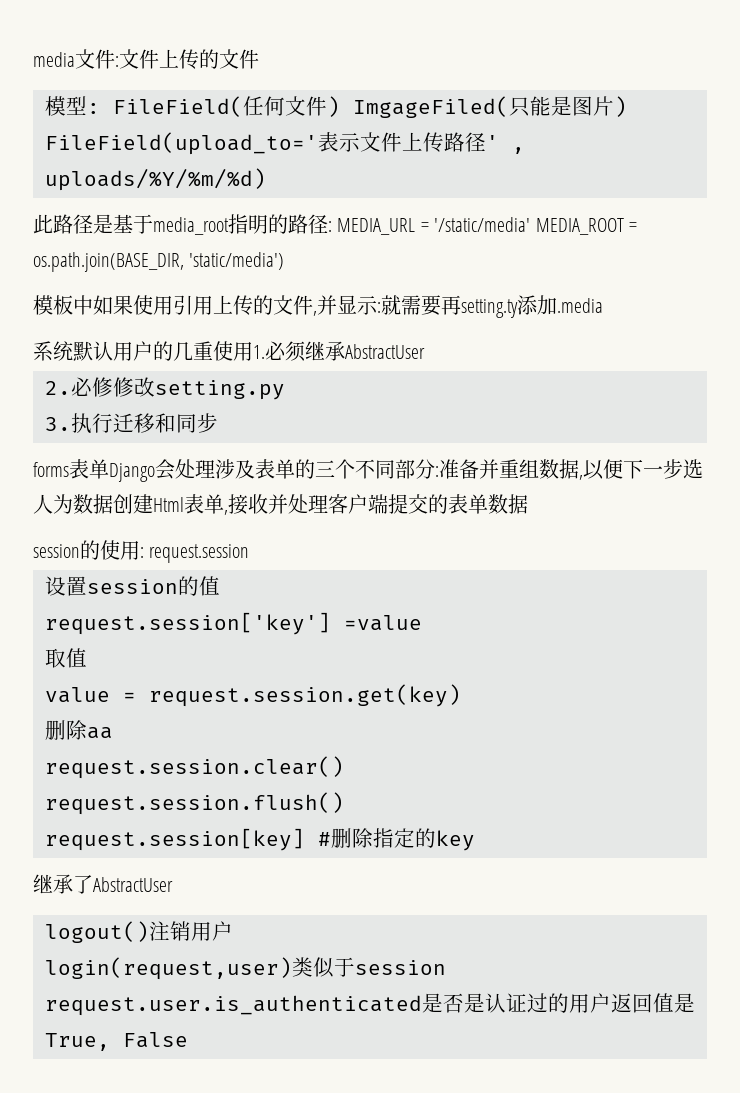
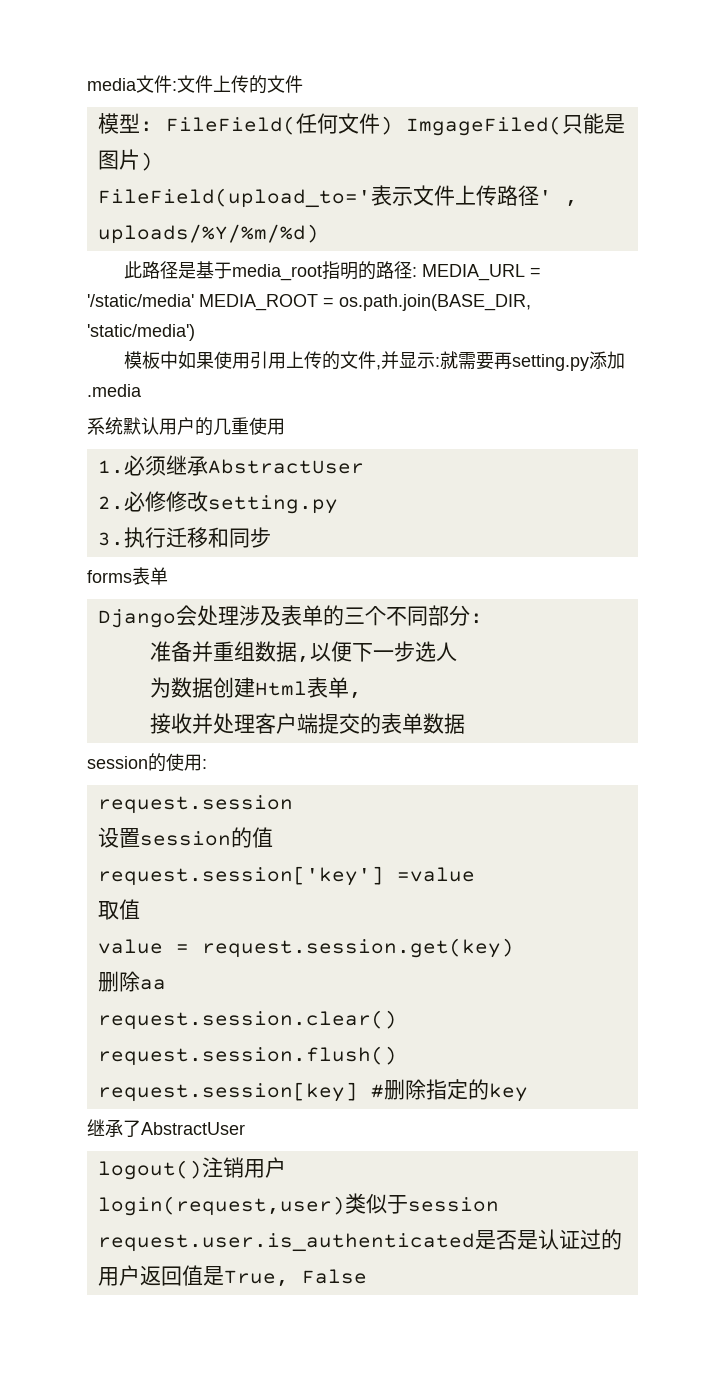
- 模板中如果使用引用上传的文件,并显示:就需要再setting.ty添加.media
+ 模板中如果使用引用上传的文件,并显示:就需要再setting.py添加.media
- 系统默认用户的几重使用1.必须继承AbstractUser
+ 系统默认用户的几重使用
+ 1.必须继承AbstractUser
- forms表单Django会处理涉及表单的三个不同部分:准备并重组数据,以便下一步选人为数据创建Html表单,接收并处理客户端提交的表单数据
+ forms表单
+ Django会处理涉及表单的三个不同部分:
+ 准备并重组数据,以便下一步选人
+ 为数据创建Html表单,
+ 接收并处理客户端提交的表单数据
- session的使用: request.session
+ session的使用:
+ request.session

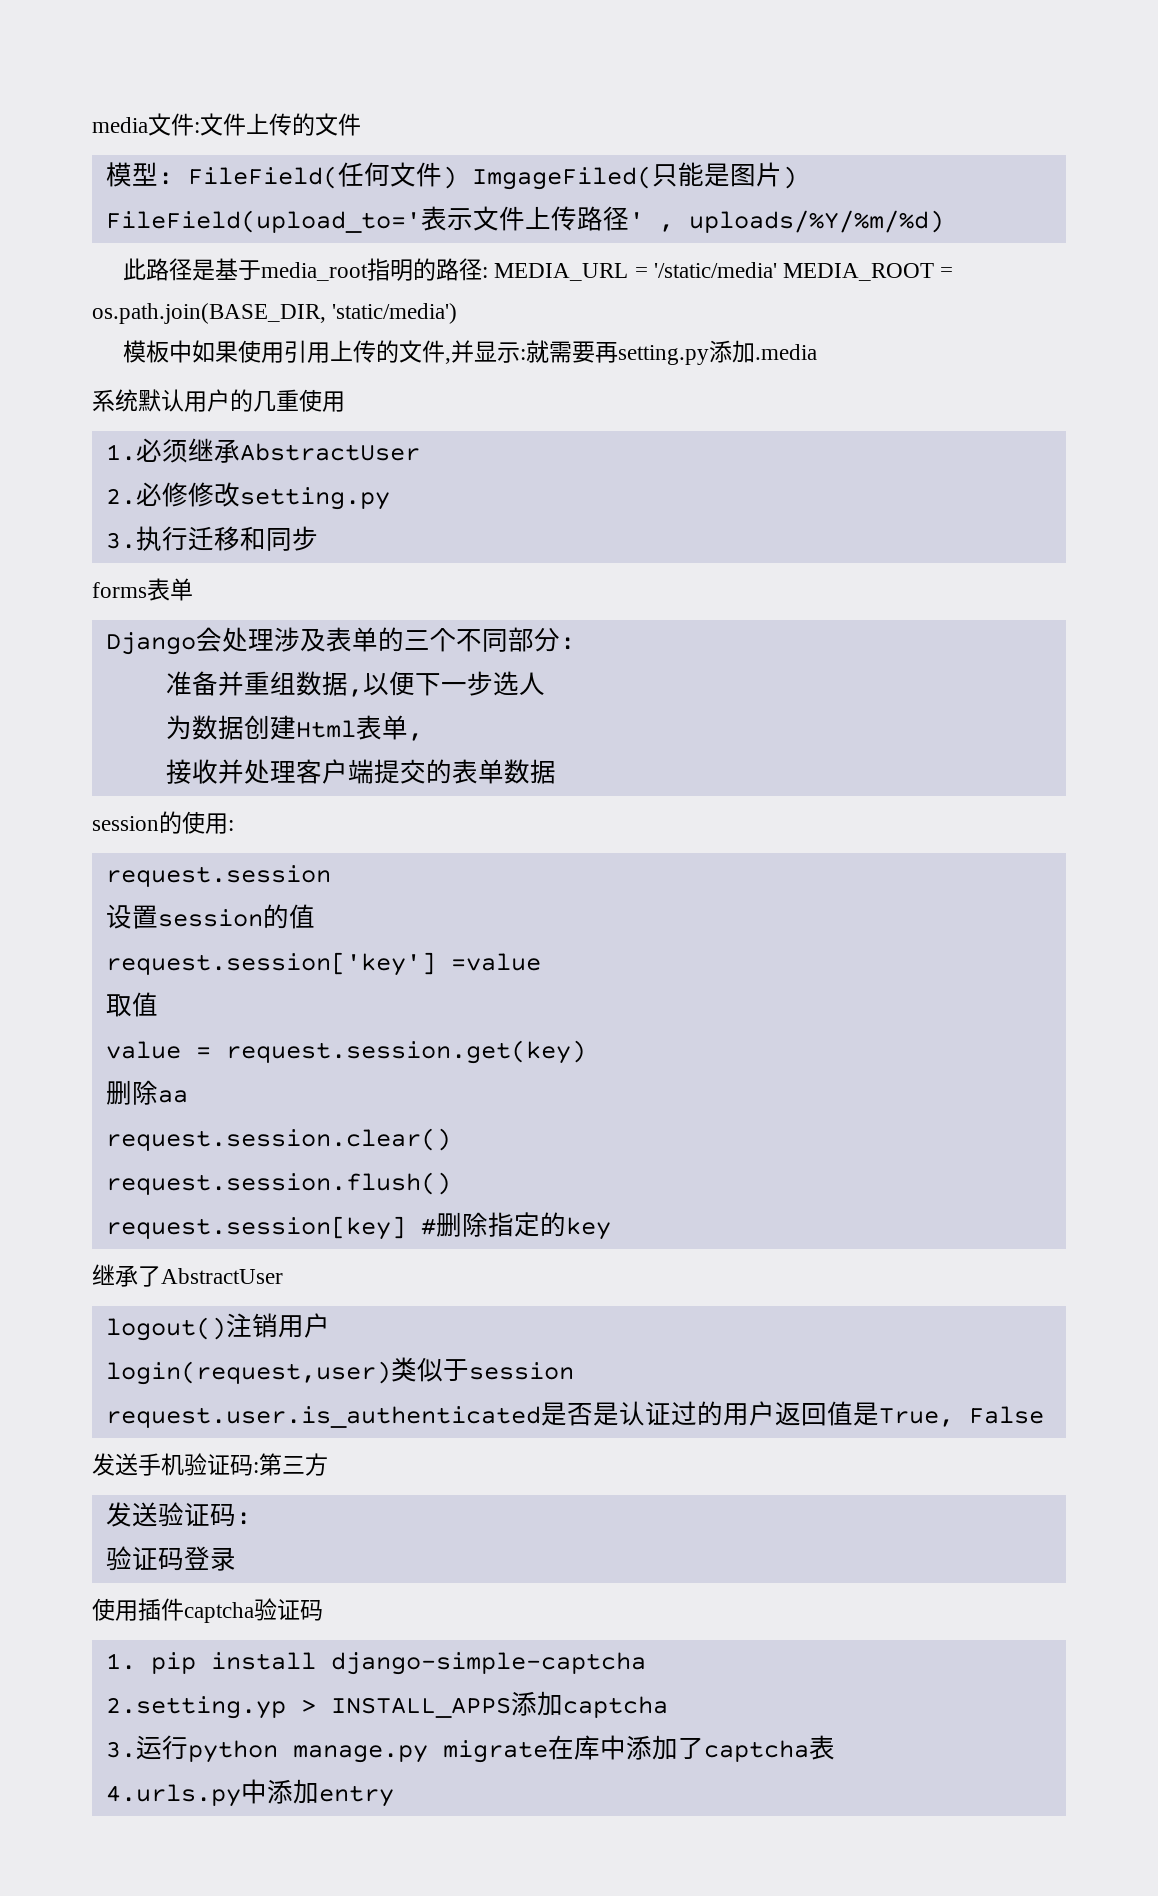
+ 发送手机验证码:第三方
+ 发送验证码:
+ 验证码登录
+ 使用插件captcha验证码
+ 1. pip install django-simple-captcha
+ 2.setting.yp > INSTALL_APPS添加captcha
+ 3.运行python manage.py migrate在库中添加了captcha表
+ 4.urls.py中添加entry

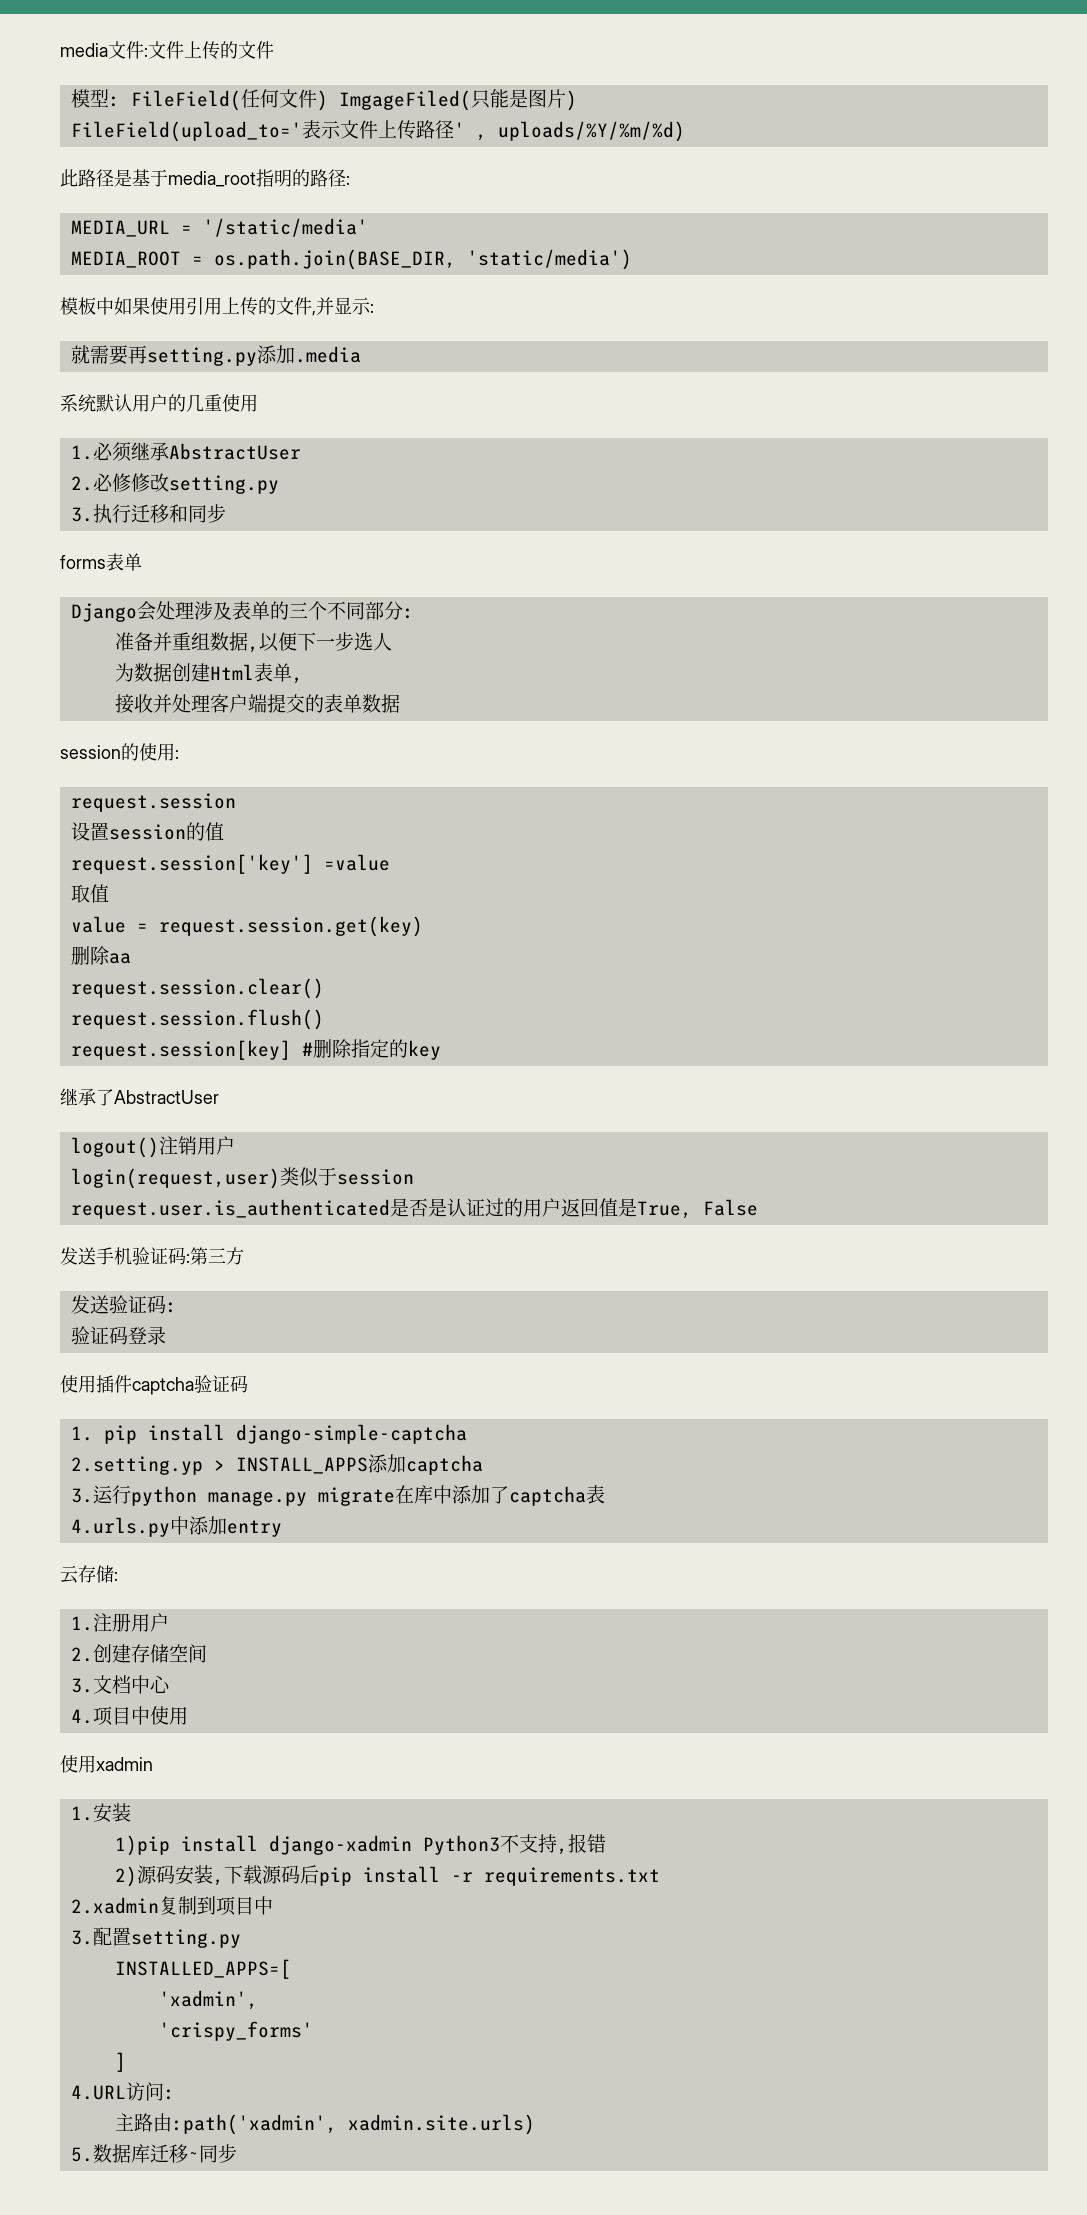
- 此路径是基于media_root指明的路径: MEDIA_URL = '/static/media' MEDIA_ROOT = os.path.join(BASE_DIR, 'static/media')
+ 此路径是基于media_root指明的路径:
+ MEDIA_URL = '/static/media'
+ MEDIA_ROOT = os.path.join(BASE_DIR, 'static/media')
- 模板中如果使用引用上传的文件,并显示:就需要再setting.py添加.media
+ 模板中如果使用引用上传的文件,并显示:
+ 就需要再setting.py添加.media
+ 云存储:
+ 1.注册用户
+ 2.创建存储空间
+ 3.文档中心
+ 4.项目中使用
+ 使用xadmin
+ 1.安装
+ 1)pip install django-xadmin Python3不支持,报错
+ 2)源码安装,下载源码后pip install -r requirements.txt
+ 2.xadmin复制到项目中
+ 3.配置setting.py
+ INSTALLED_APPS=[
+ 'xadmin',
+ 'crispy_forms'
+ ]
+ 4.URL访问:
+ 主路由:path('xadmin', xadmin.site.urls)
+ 5.数据库迁移~同步

